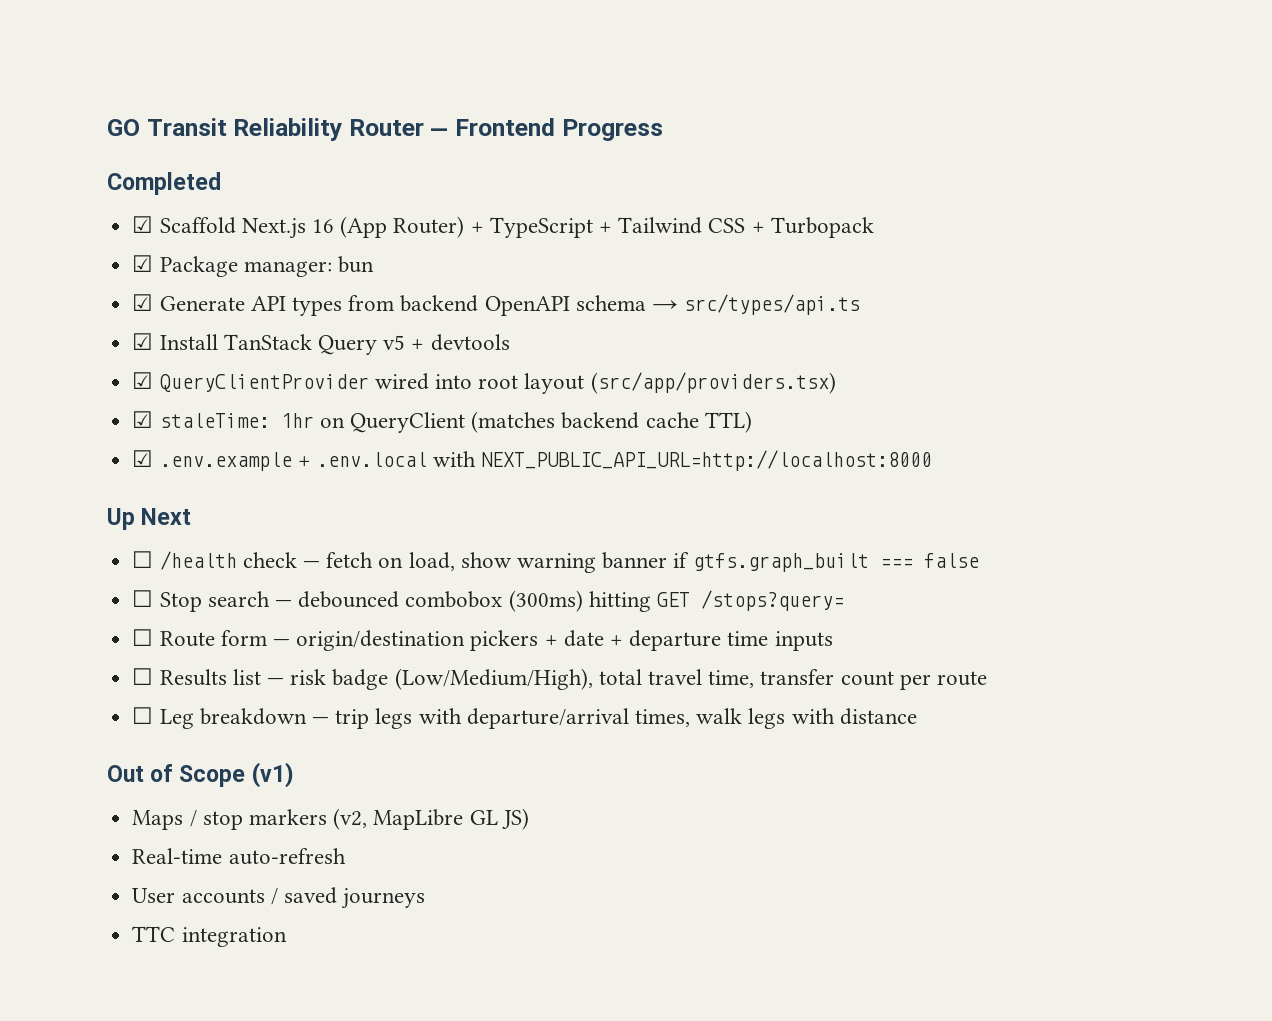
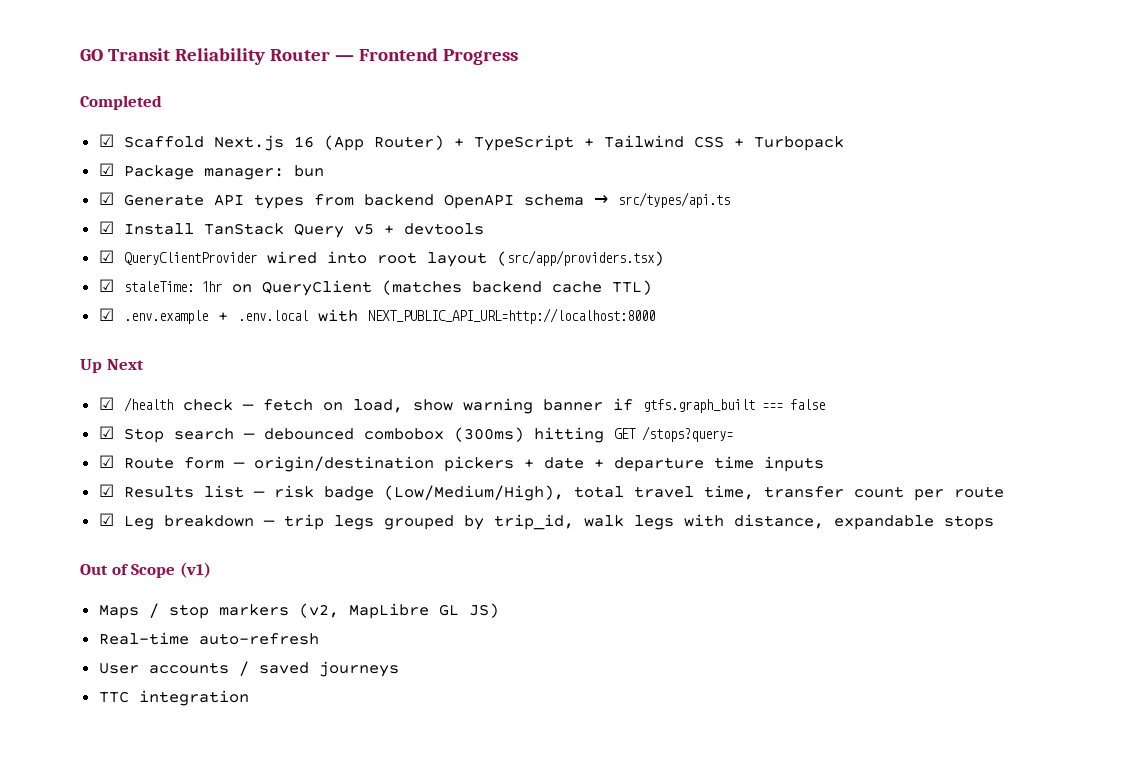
- ☐ /health check — fetch on load, show warning banner if gtfs.graph_built === false
+ ☑ /health check — fetch on load, show warning banner if gtfs.graph_built === false
- ☐ Stop search — debounced combobox (300ms) hitting GET /stops?query=
+ ☑ Stop search — debounced combobox (300ms) hitting GET /stops?query=
- ☐ Route form — origin/destination pickers + date + departure time inputs
+ ☑ Route form — origin/destination pickers + date + departure time inputs
- ☐ Results list — risk badge (Low/Medium/High), total travel time, transfer count per route
+ ☑ Results list — risk badge (Low/Medium/High), total travel time, transfer count per route
- ☐ Leg breakdown — trip legs with departure/arrival times, walk legs with distance
+ ☑ Leg breakdown — trip legs grouped by trip_id, walk legs with distance, expandable stops

